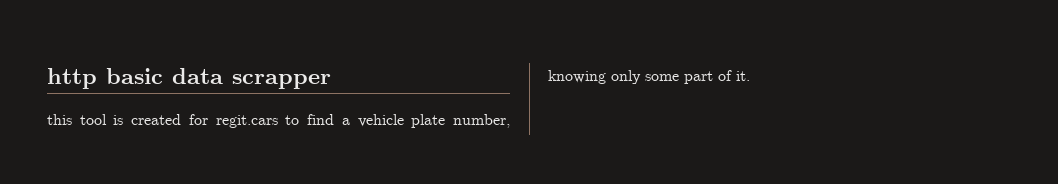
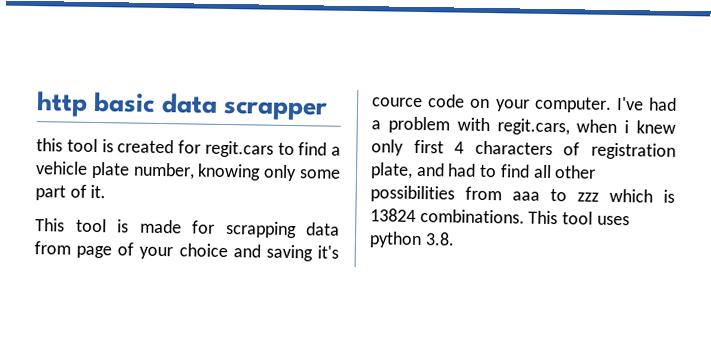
+ This tool is made for scrapping data from page of your choice and saving it's cource code on your computer. I've had a problem with regit.cars, when i knew only first 4 characters of registration plate, and had to find all other possibilities from aaa to zzz which is 13824 combinations. This tool uses python 3.8.

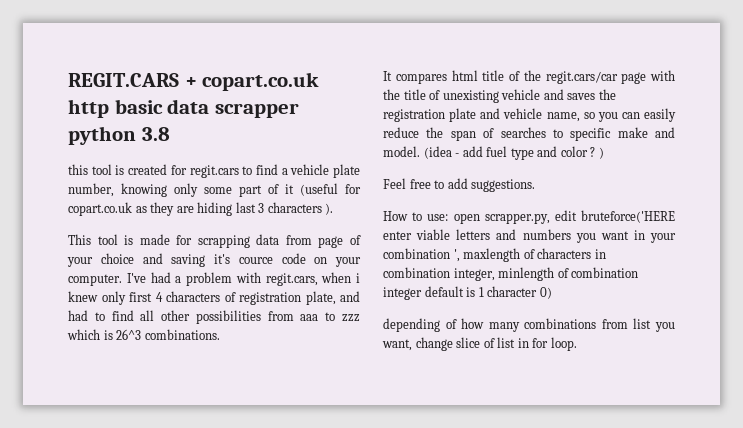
- http basic data scrapper
+ REGIT.CARS + copart.co.uk http basic data scrapper python 3.8
- this tool is created for regit.cars to find a vehicle plate number, knowing only some part of it.
+ this tool is created for regit.cars to find a vehicle plate number, knowing only some part of it (useful for copart.co.uk as they are hiding last 3 characters ).
- I've had a problem with regit.cars, when i knew only first 4 characters of registration plate, and had to find all other possibilities from aaa to zzz which is 13824 combinations. This tool uses python 3.8.
+ I've had a problem with regit.cars, when i knew only first 4 characters of registration plate, and had to find all other possibilities from aaa to zzz which is 26^3 combinations.
+ It compares html title of the regit.cars/car page with the title of unexisting vehicle and saves the registration plate and vehicle name, so you can easily reduce the span of searches to specific make and model. (idea - add fuel type and color ? )
+ Feel free to add suggestions.
+ How to use: open scrapper.py, edit bruteforce('HERE enter viable letters and numbers you want in your combination ', maxlength of characters in combination integer, minlength of combination integer default is 1 character 0)
+ depending of how many combinations from list you want, change slice of list in for loop.

